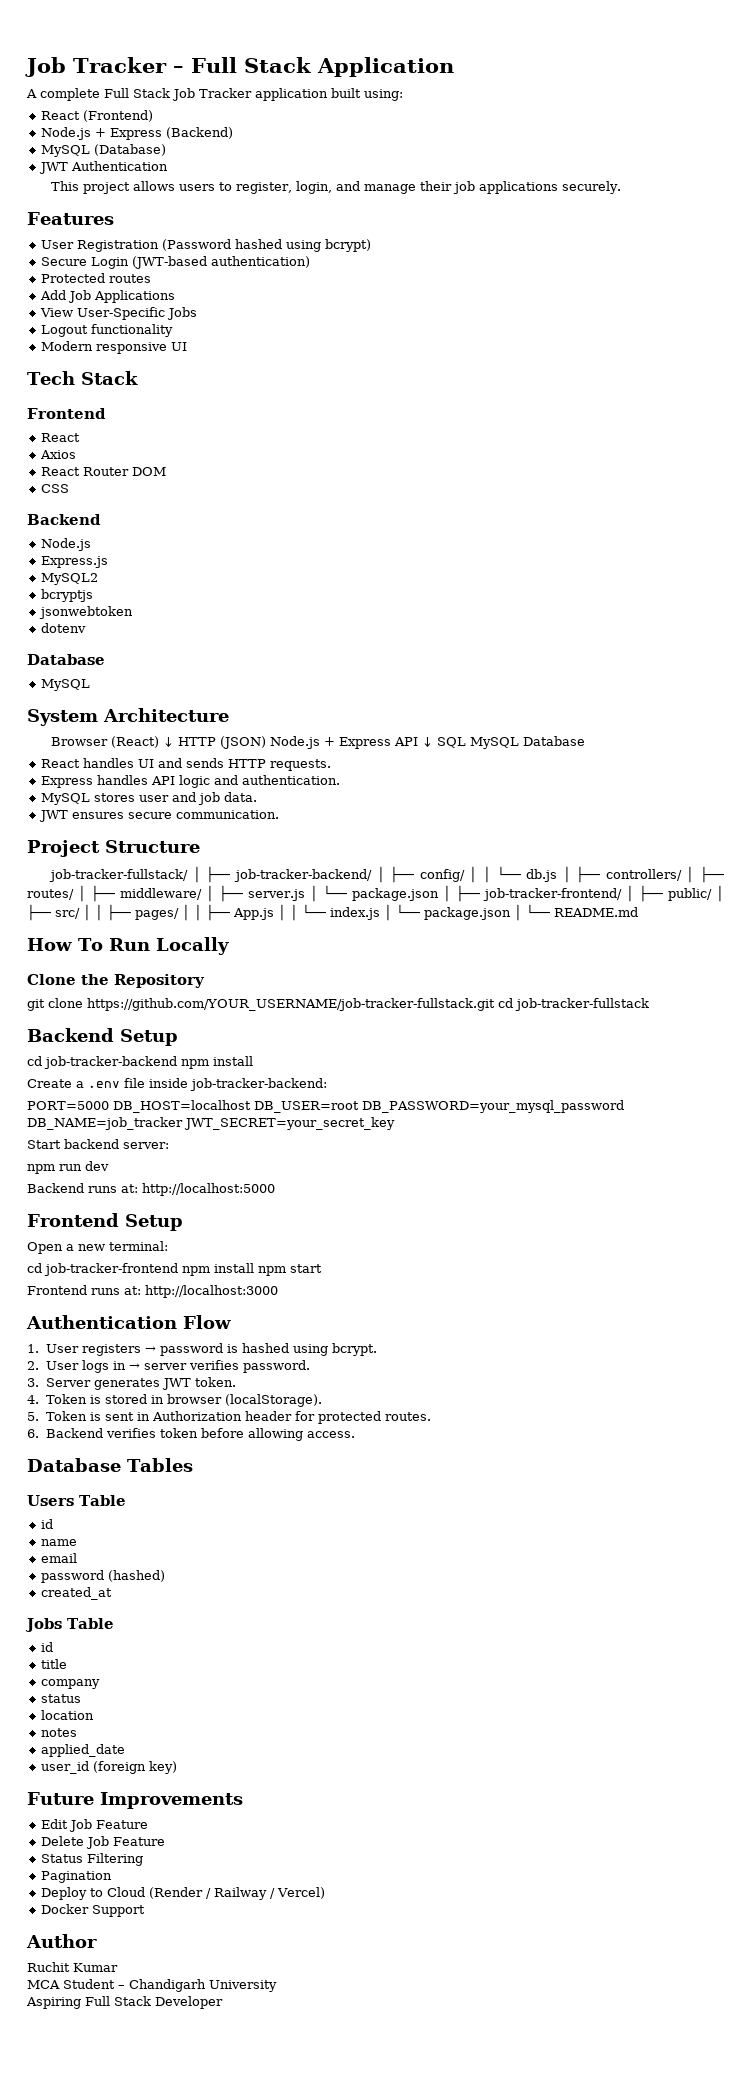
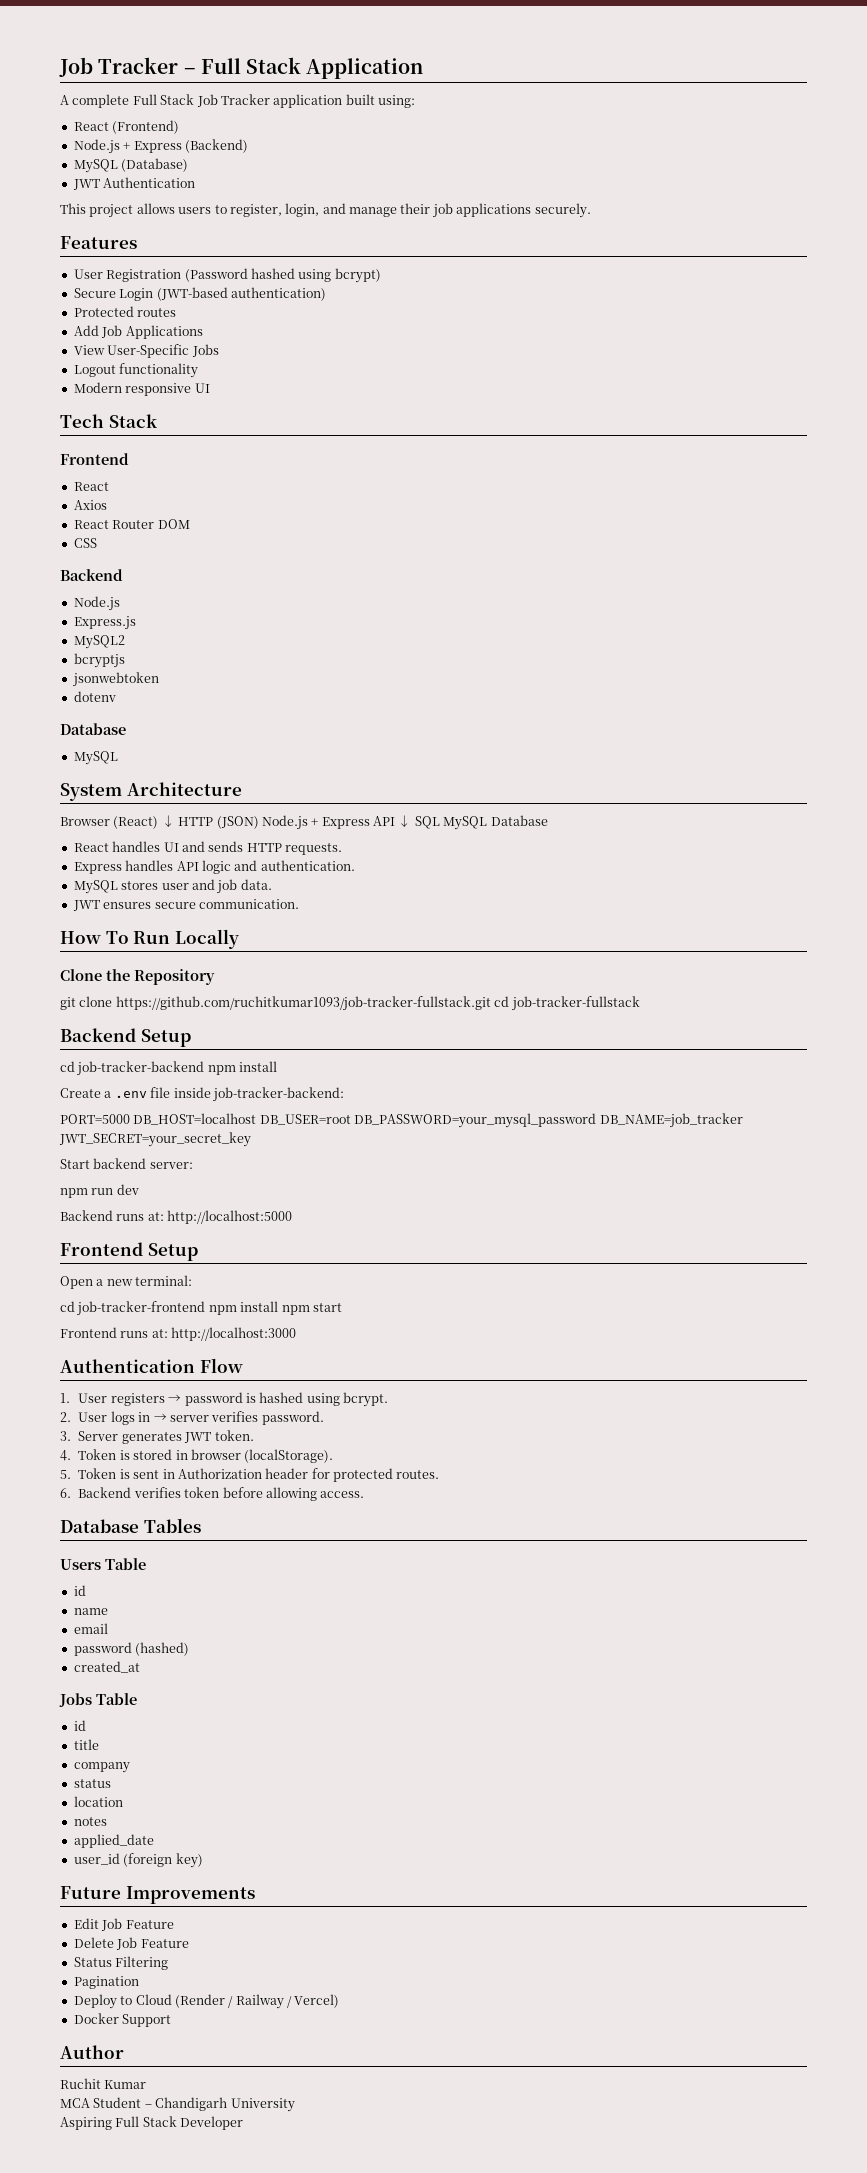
- Project Structure
- job-tracker-fullstack/ │ ├── job-tracker-backend/ │ ├── config/ │ │ └── db.js │ ├── controllers/ │ ├── routes/ │ ├── middleware/ │ ├── server.js │ └── package.json │ ├── job-tracker-frontend/ │ ├── public/ │ ├── src/ │ │ ├── pages/ │ │ ├── App.js │ │ └── index.js │ └── package.json │ └── README.md
- git clone https://github.com/YOUR_USERNAME/job-tracker-fullstack.git cd job-tracker-fullstack
+ git clone https://github.com/ruchitkumar1093/job-tracker-fullstack.git cd job-tracker-fullstack

